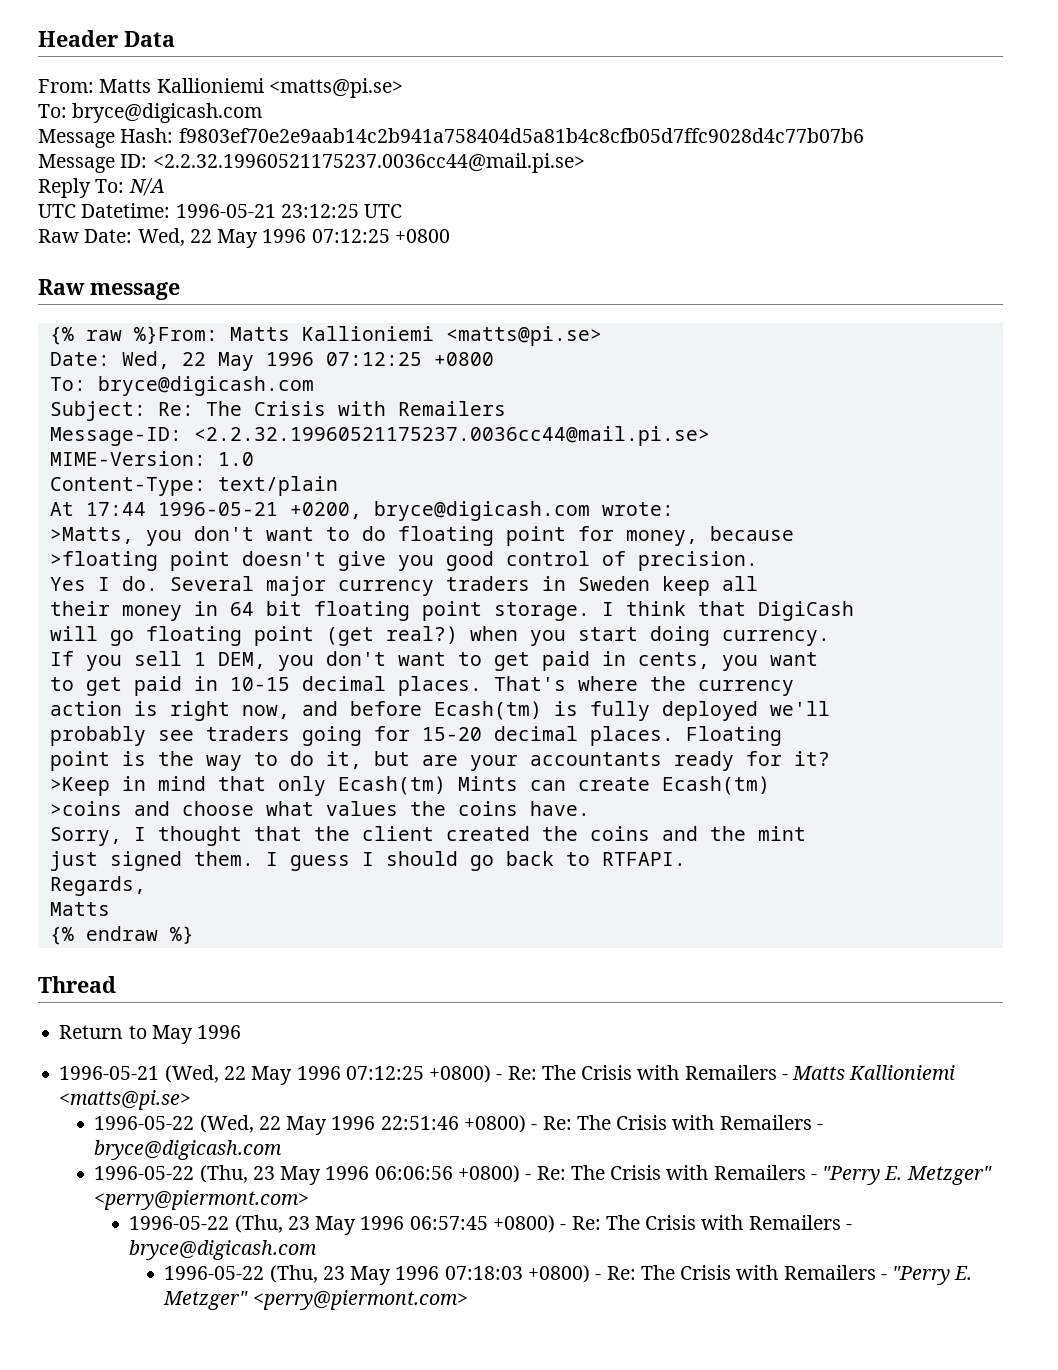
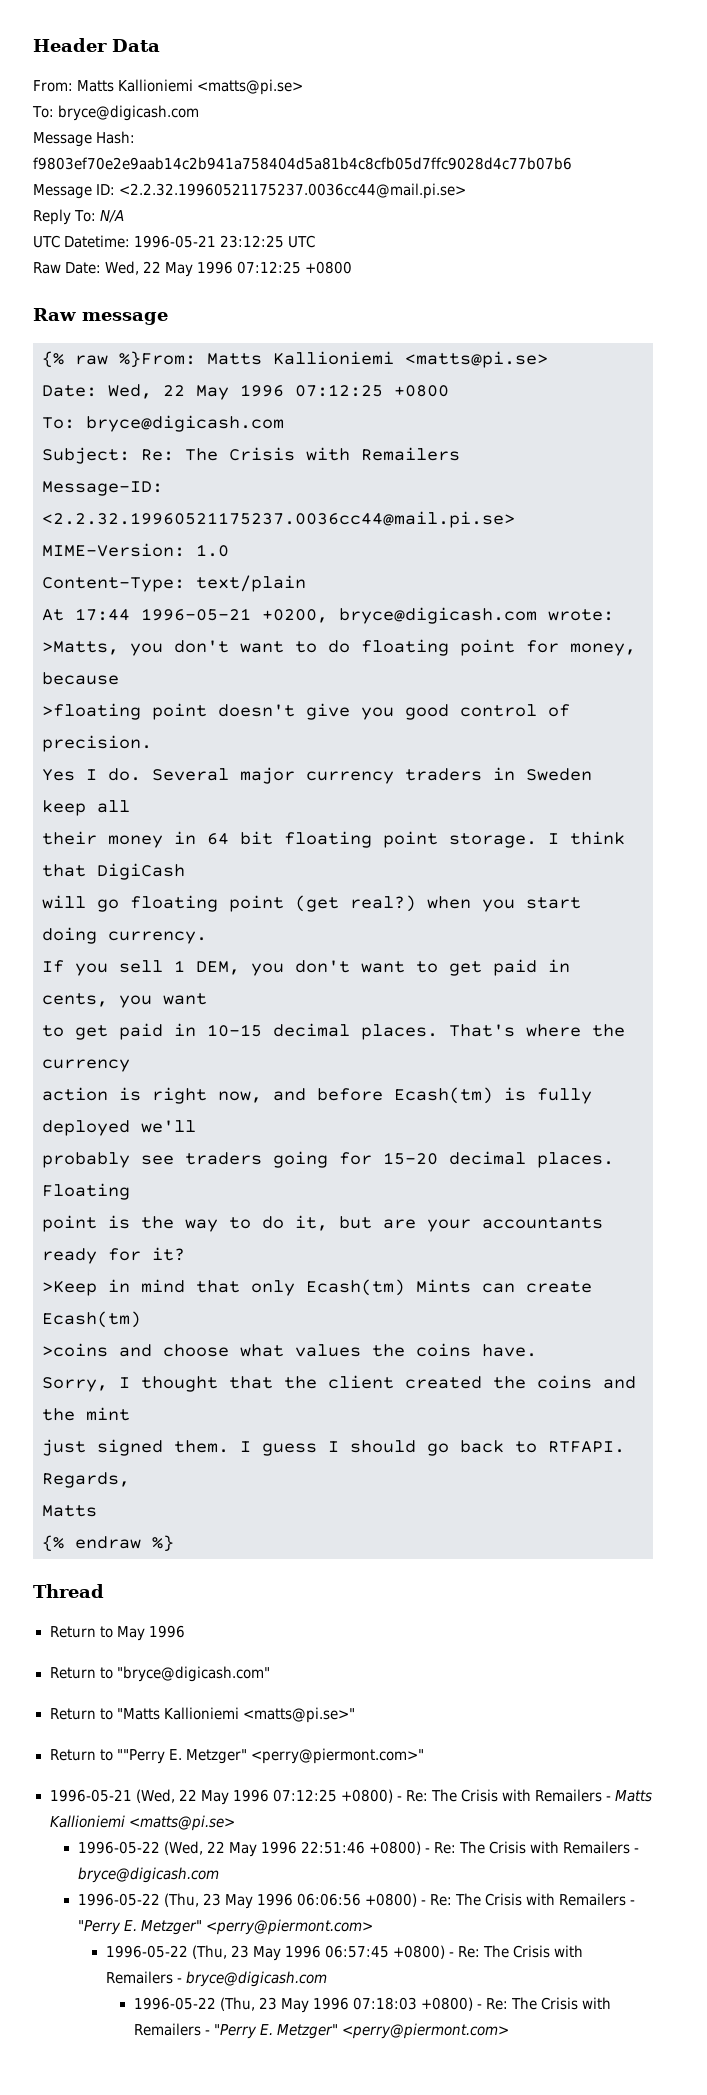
+ Return to "bryce@digicash.com"
+ Return to "Matts Kallioniemi <matts@pi.se>"
+ Return to ""Perry E. Metzger" <perry@piermont.com>"

